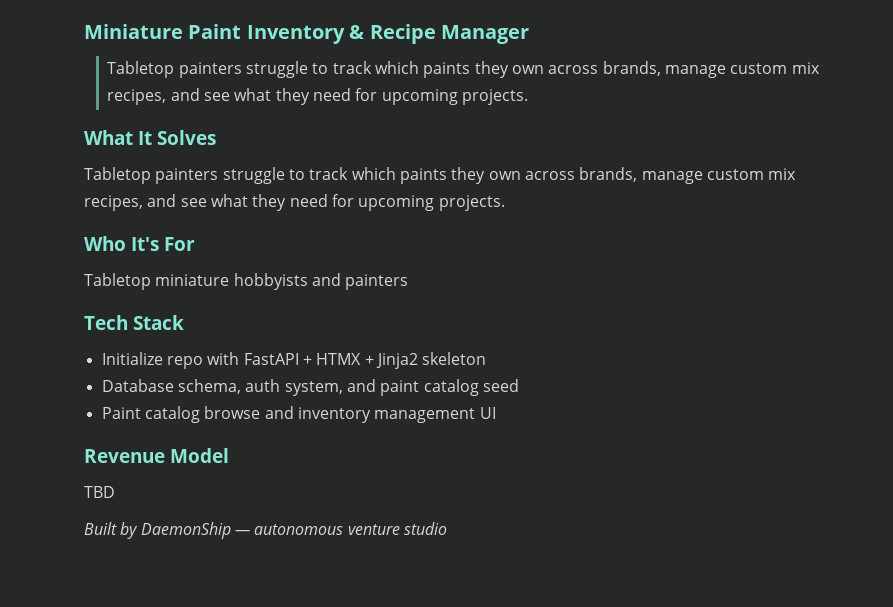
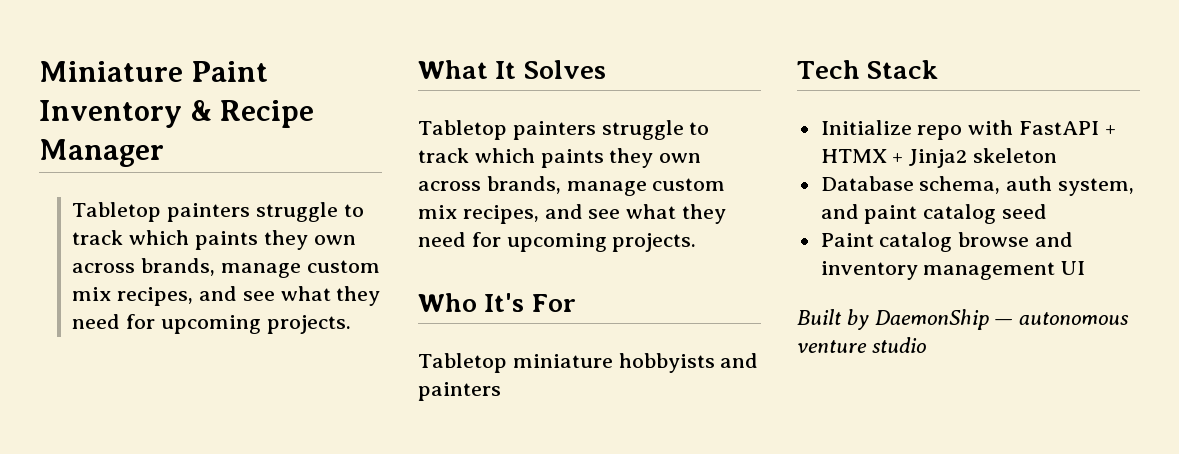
- Revenue Model
- TBD

